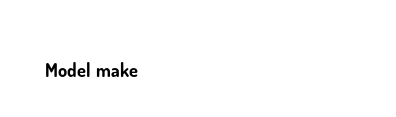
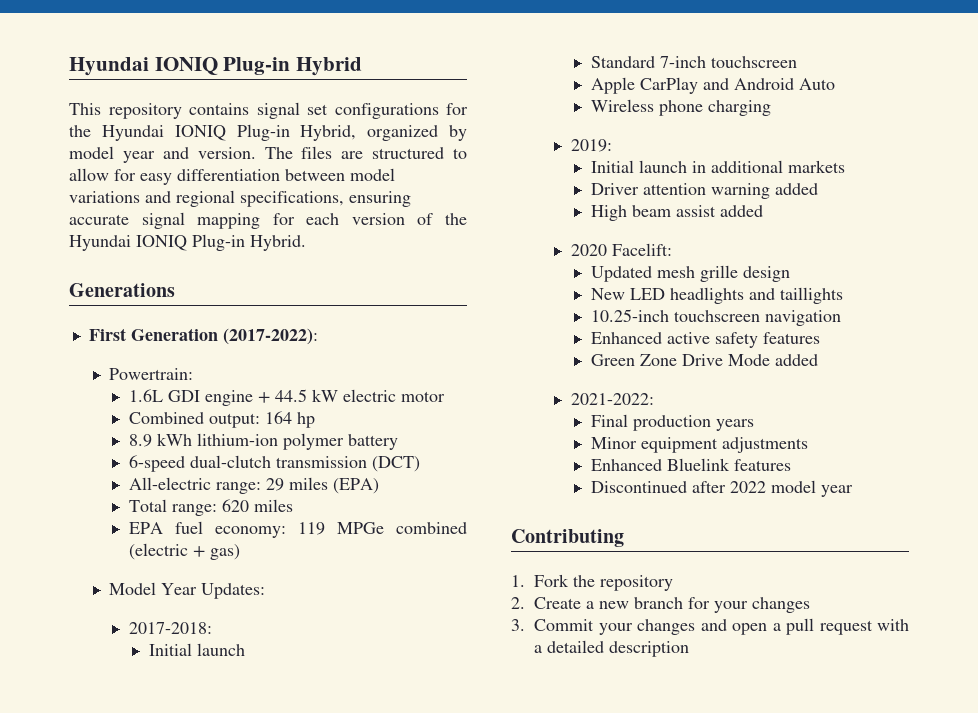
- Model make
+ Hyundai IONIQ Plug-in Hybrid
+ This repository contains signal set configurations for the Hyundai IONIQ Plug-in Hybrid, organized by model year and version. The files are structured to allow for easy differentiation between model variations and regional specifications, ensuring accurate signal mapping for each version of the Hyundai IONIQ Plug-in Hybrid.
+ Generations
+ First Generation (2017-2022):
+ Powertrain:
+ 1.6L GDI engine + 44.5 kW electric motor
+ Combined output: 164 hp
+ 8.9 kWh lithium-ion polymer battery
+ 6-speed dual-clutch transmission (DCT)
+ All-electric range: 29 miles (EPA)
+ Total range: 620 miles
+ EPA fuel economy: 119 MPGe combined (electric + gas)
+ Model Year Updates:
+ 2017-2018:
+ Initial launch
+ Standard 7-inch touchscreen
+ Apple CarPlay and Android Auto
+ Wireless phone charging
+ 2019:
+ Initial launch in additional markets
+ Driver attention warning added
+ High beam assist added
+ 2020 Facelift:
+ Updated mesh grille design
+ New LED headlights and taillights
+ 10.25-inch touchscreen navigation
+ Enhanced active safety features
+ Green Zone Drive Mode added
+ 2021-2022:
+ Final production years
+ Minor equipment adjustments
+ Enhanced Bluelink features
+ Discontinued after 2022 model year
+ Contributing
+ 1. Fork the repository
+ 2. Create a new branch for your changes
+ 3. Commit your changes and open a pull request with a detailed description

